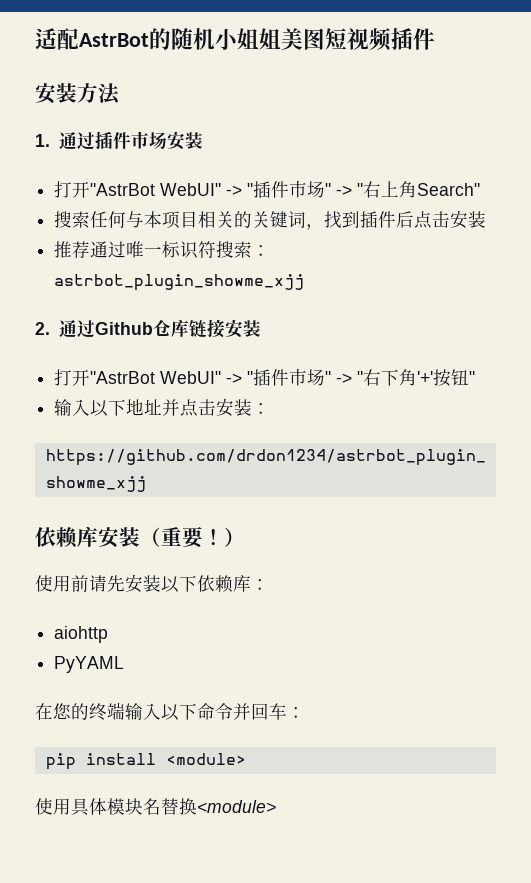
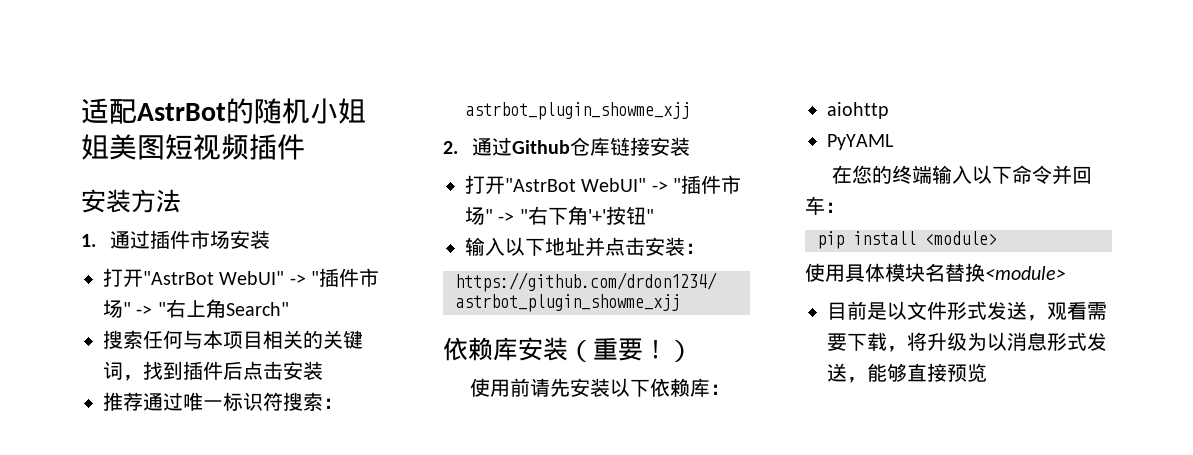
+ 目前是以文件形式发送，观看需要下载，将升级为以消息形式发送，能够直接预览

